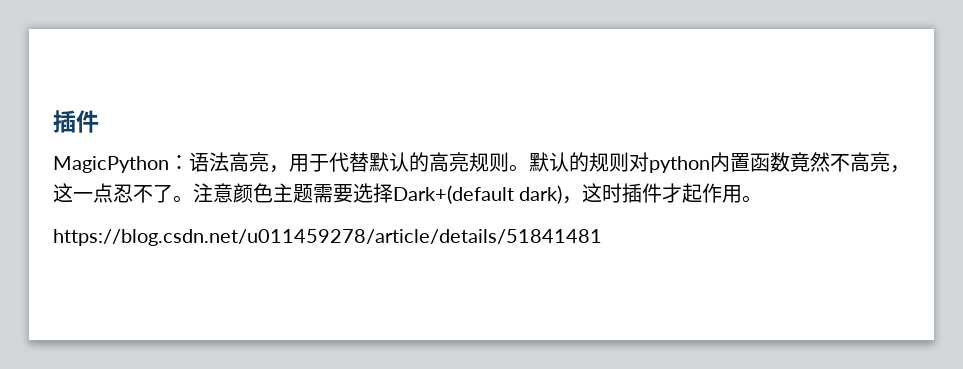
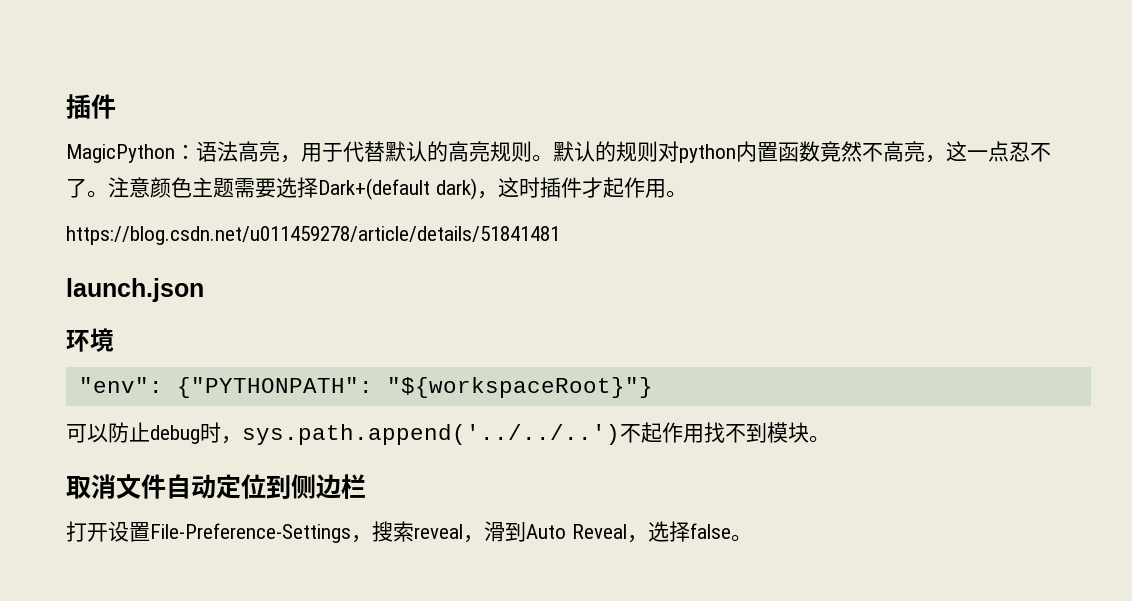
+ launch.json
+ 环境
+ "env": {"PYTHONPATH": "${workspaceRoot}"}
+ 可以防止debug时，sys.path.append('../../..')不起作用找不到模块。
+ 取消文件自动定位到侧边栏
+ 打开设置File-Preference-Settings，搜索reveal，滑到Auto Reveal，选择false。

